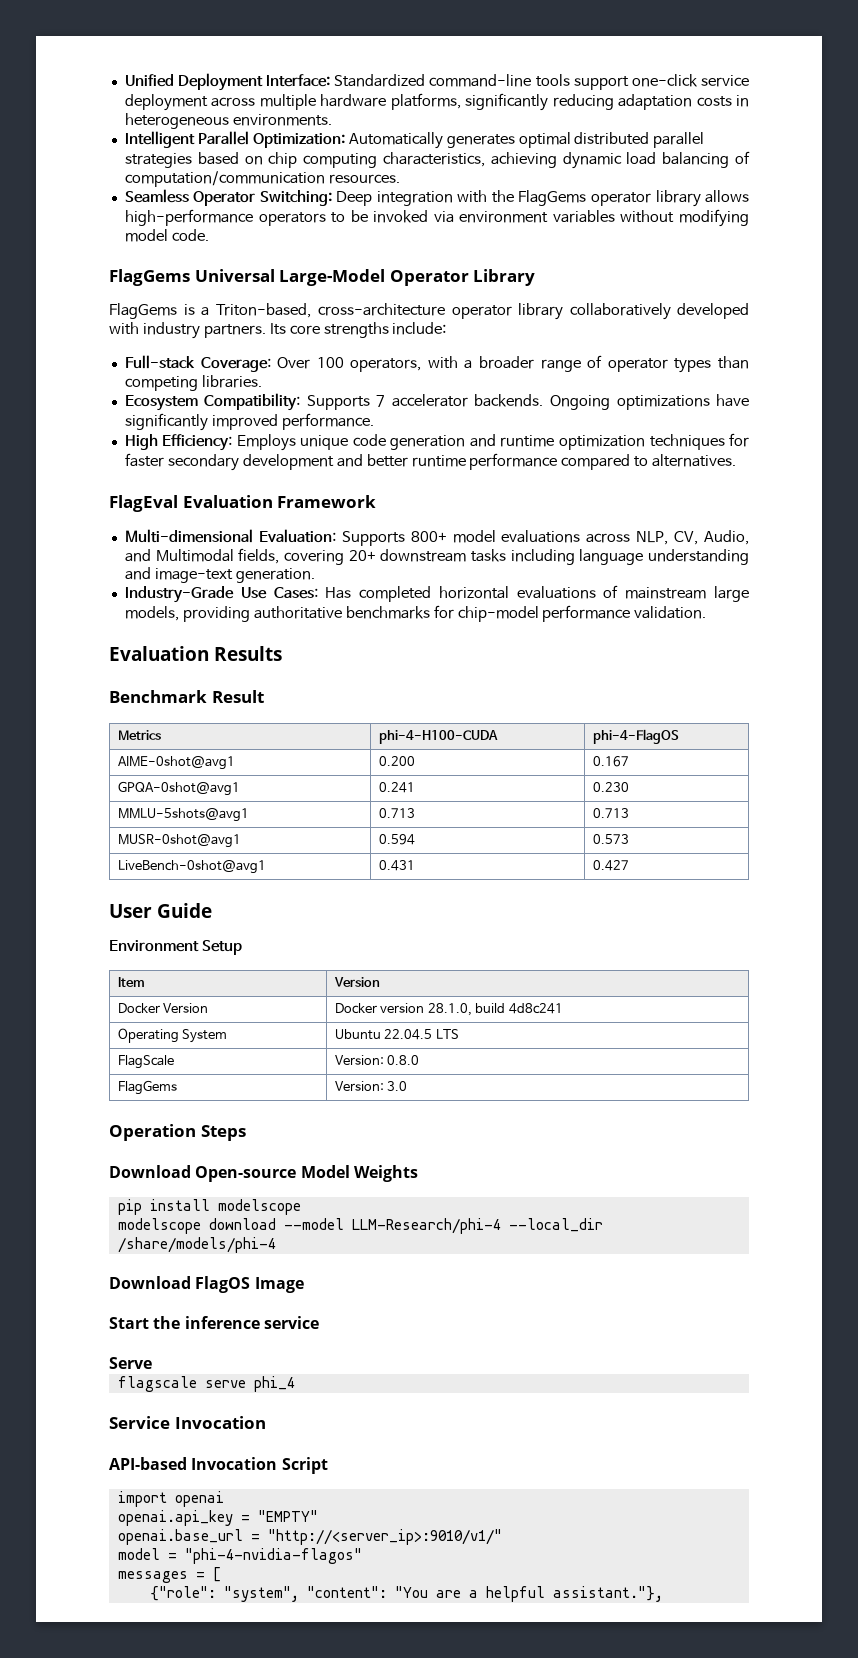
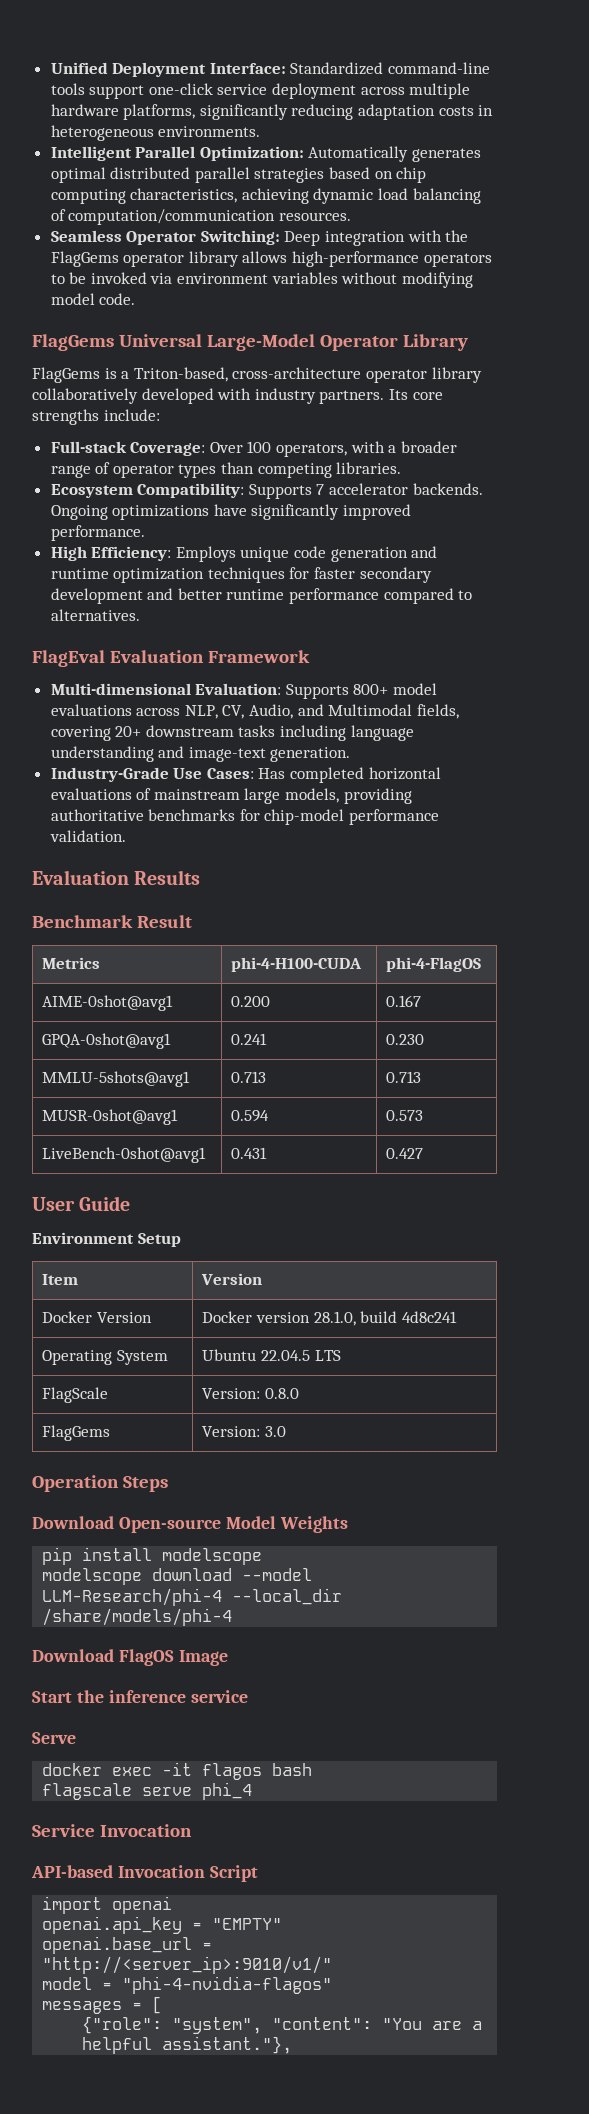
+ docker exec -it flagos bash

